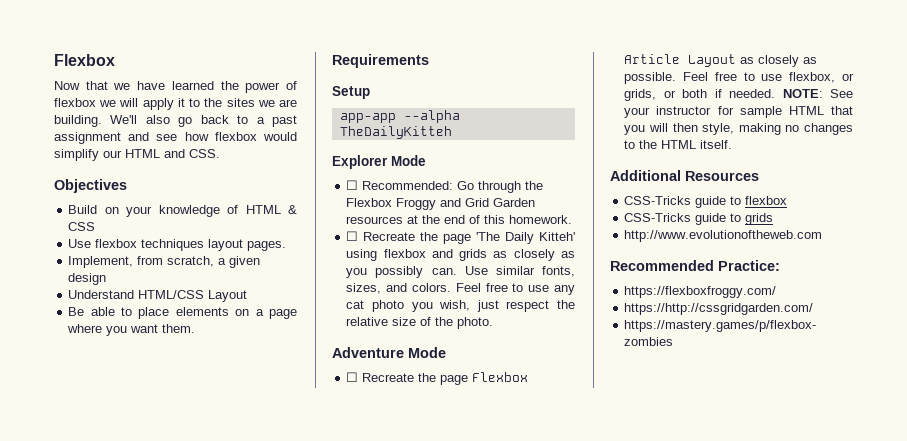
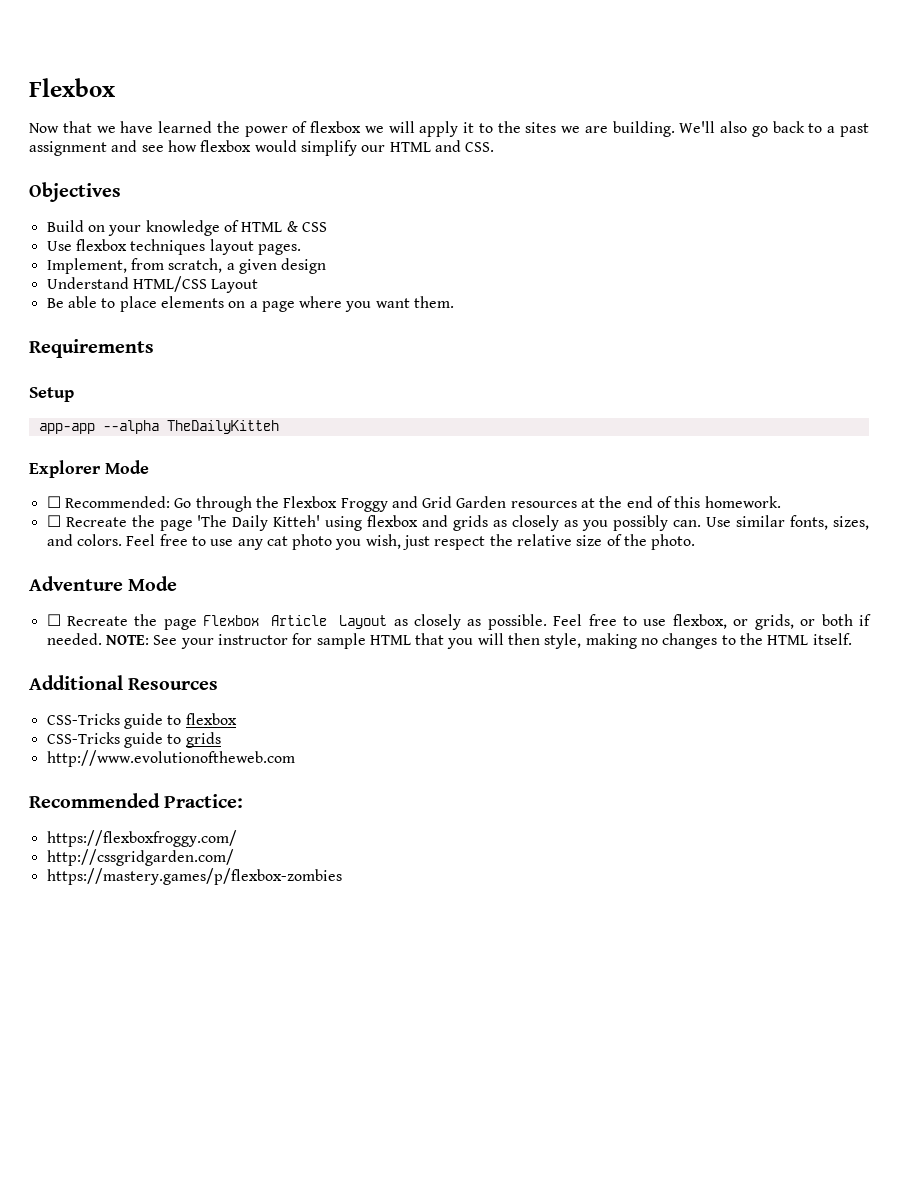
- https://http://cssgridgarden.com/
+ http://cssgridgarden.com/

